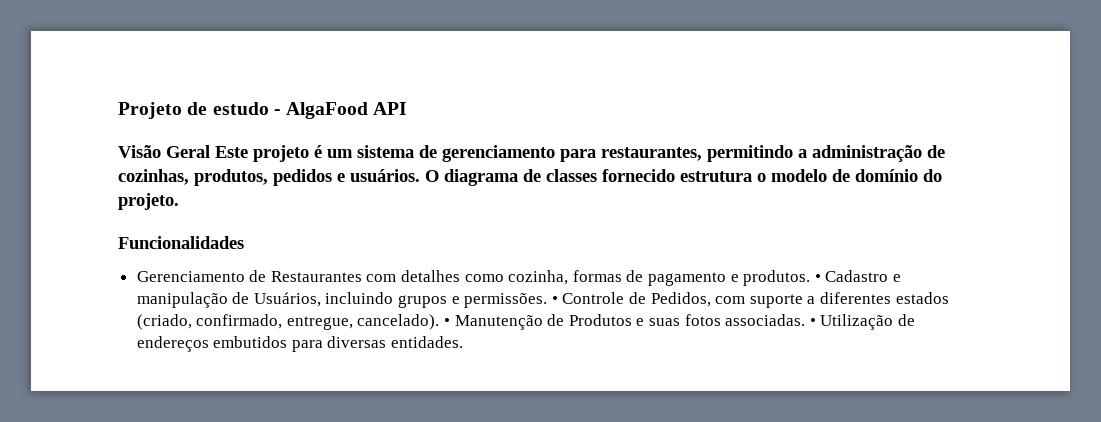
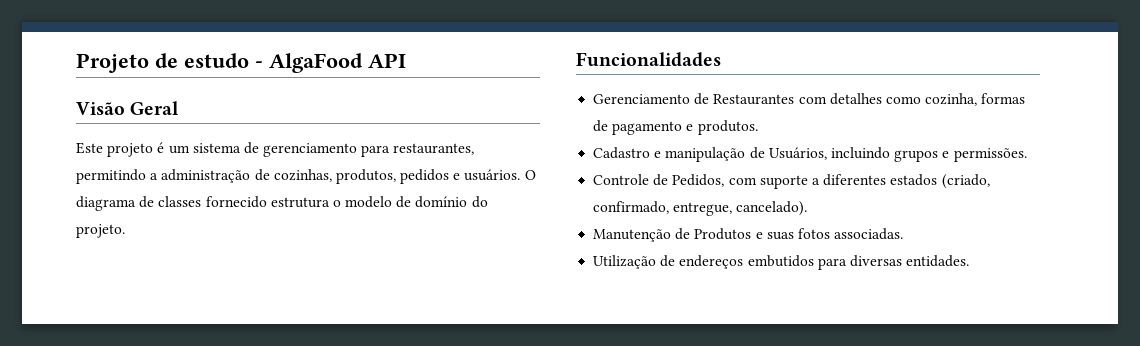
- Visão Geral Este projeto é um sistema de gerenciamento para restaurantes, permitindo a administração de cozinhas, produtos, pedidos e usuários.
+ Visão Geral
+ Este projeto é um sistema de gerenciamento para restaurantes, permitindo a administração de cozinhas, produtos, pedidos e usuários.
- Gerenciamento de Restaurantes com detalhes como cozinha, formas de pagamento e produtos. • Cadastro e manipulação de Usuários, incluindo grupos e permissões. • Controle de Pedidos, com suporte a diferentes estados (criado, confirmado, entregue, cancelado). • Manutenção de Produtos e suas fotos associadas. • Utilização de endereços embutidos para diversas entidades.
+ Gerenciamento de Restaurantes com detalhes como cozinha, formas de pagamento e produtos.
+ Cadastro e manipulação de Usuários, incluindo grupos e permissões.
+ Controle de Pedidos, com suporte a diferentes estados (criado, confirmado, entregue, cancelado).
+ Manutenção de Produtos e suas fotos associadas.
+ Utilização de endereços embutidos para diversas entidades.

